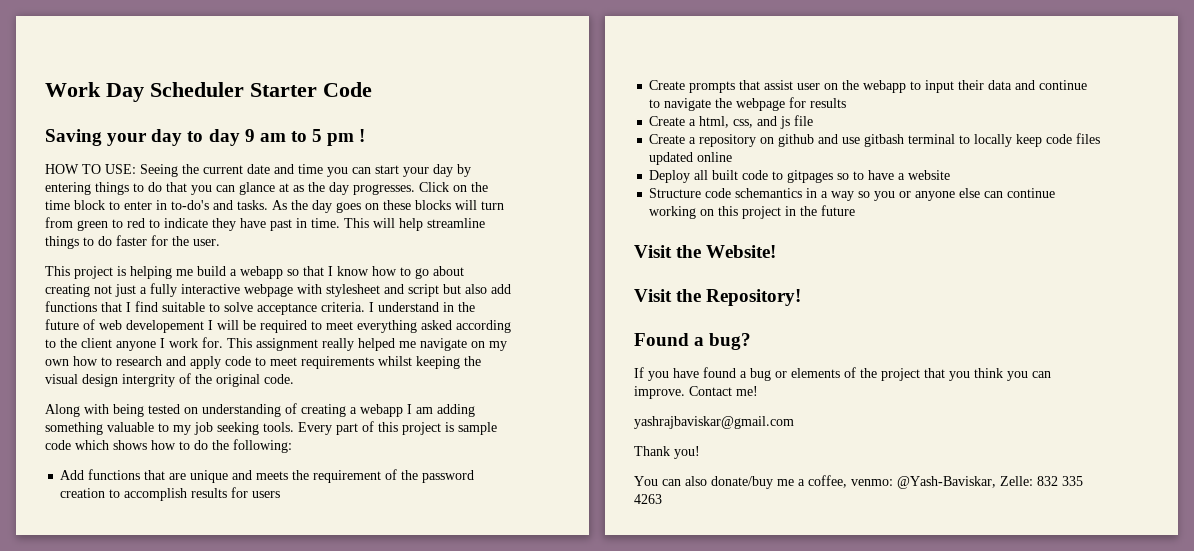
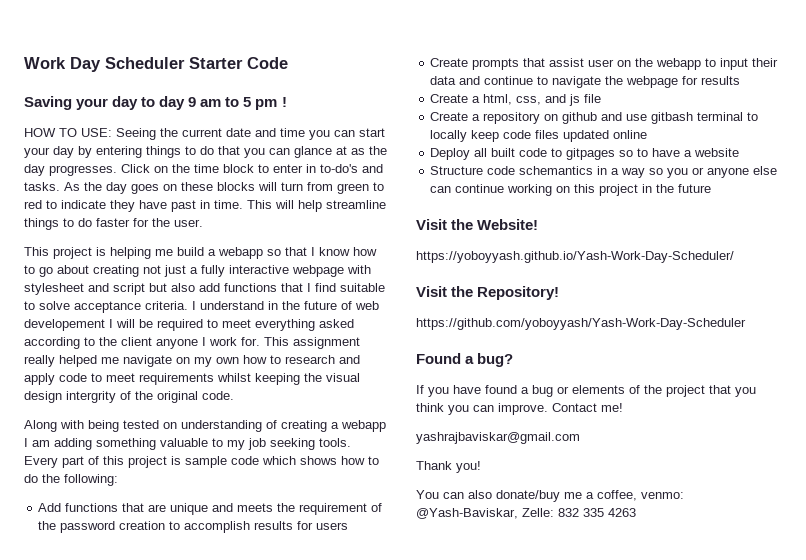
+ https://yoboyyash.github.io/Yash-Work-Day-Scheduler/
+ https://github.com/yoboyyash/Yash-Work-Day-Scheduler

